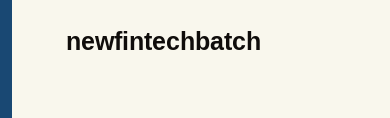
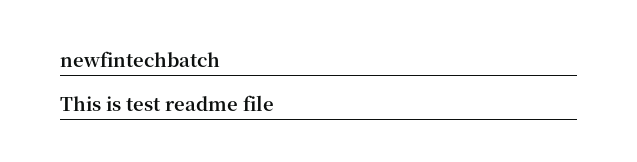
+ This is test readme file

